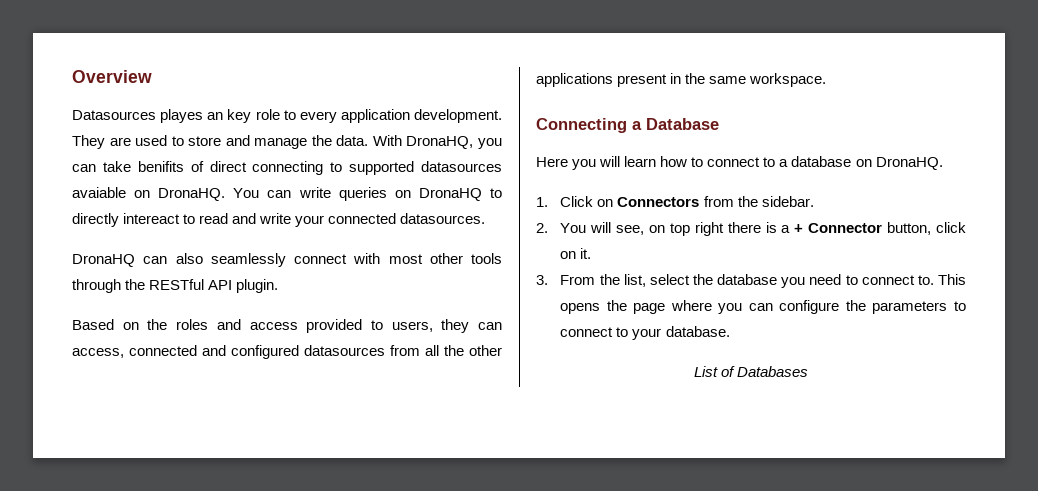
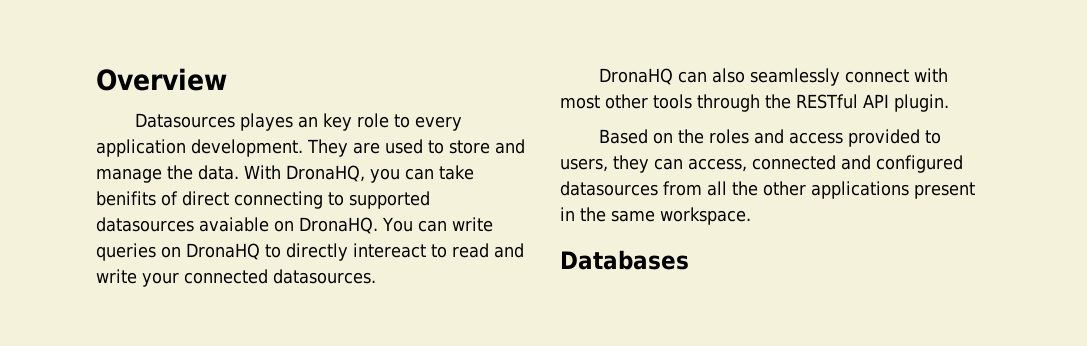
- Connecting a Database
- Here you will learn how to connect to a database on DronaHQ.
- 1. Click on Connectors from the sidebar.
- 2. You will see, on top right there is a + Connector button, click on it.
- 3. From the list, select the database you need to connect to. This opens the page where you can configure the parameters to connect to your database.
- List of Databases
+ Databases

